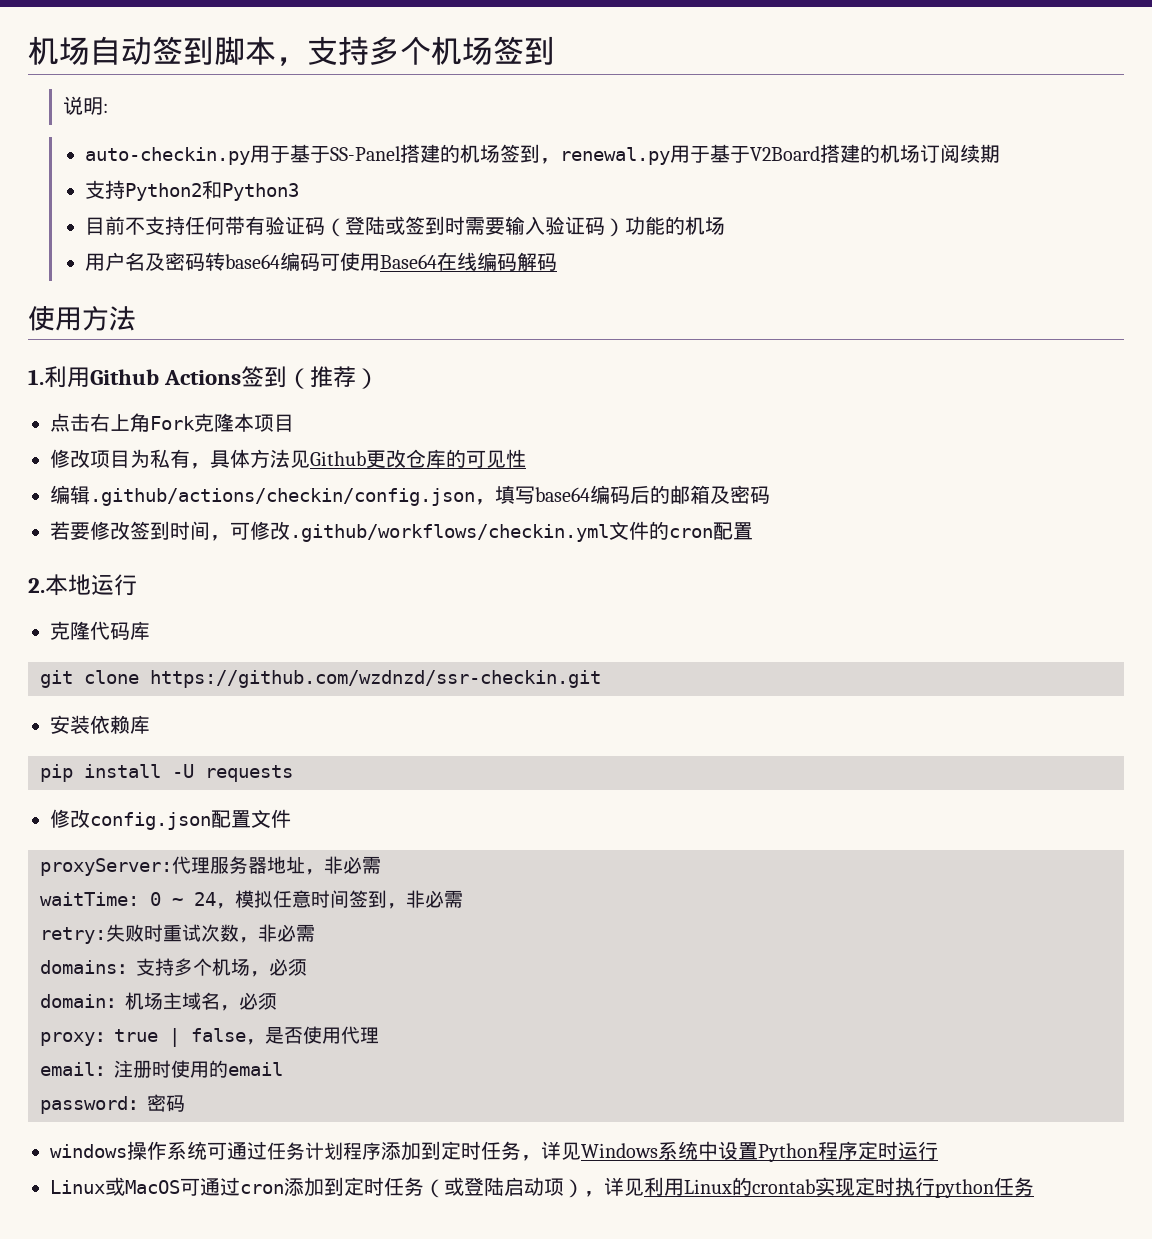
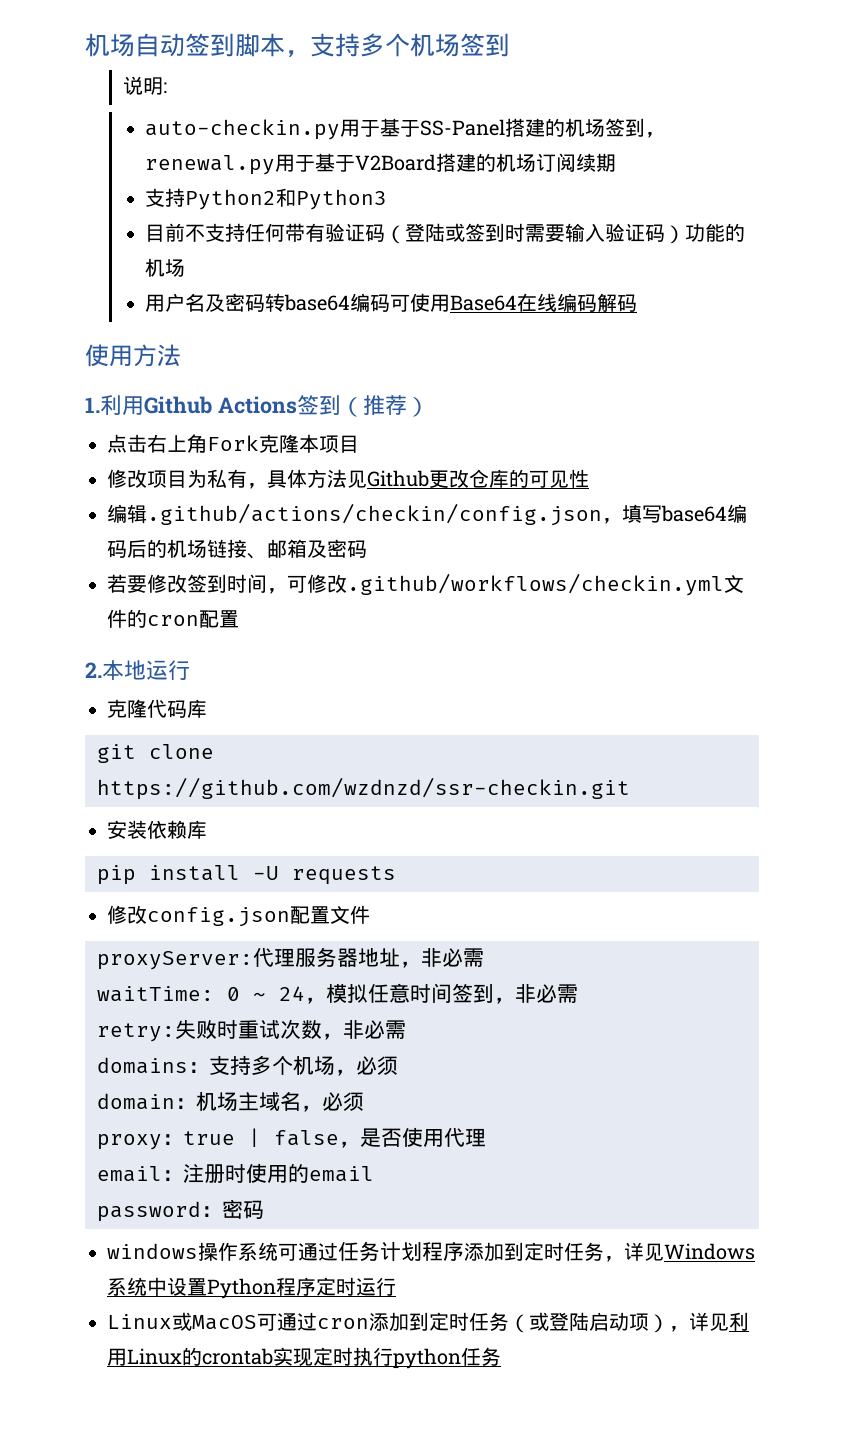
- 编辑.github/actions/checkin/config.json，填写base64编码后的邮箱及密码
+ 编辑.github/actions/checkin/config.json，填写base64编码后的机场链接、邮箱及密码

